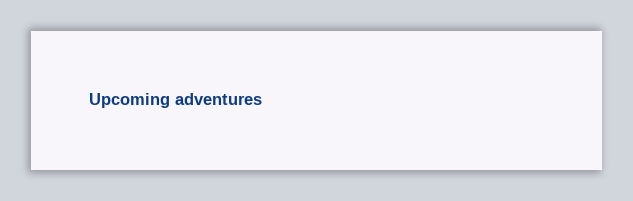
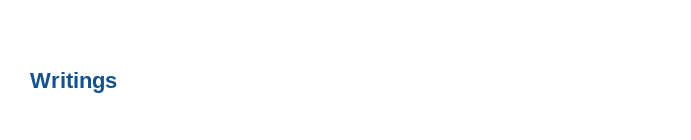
- Upcoming adventures
+ Writings

